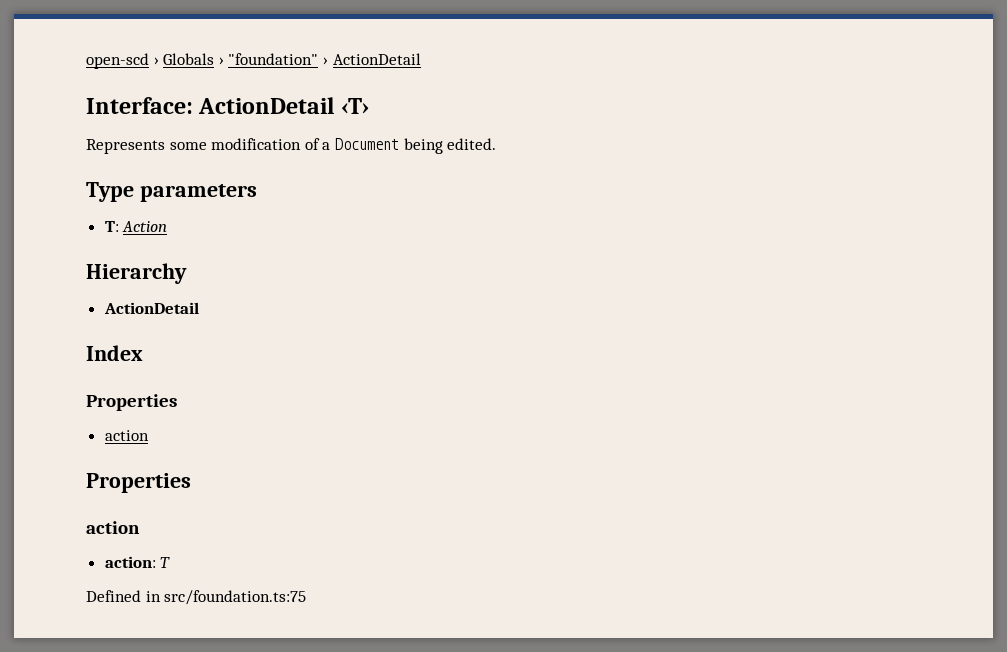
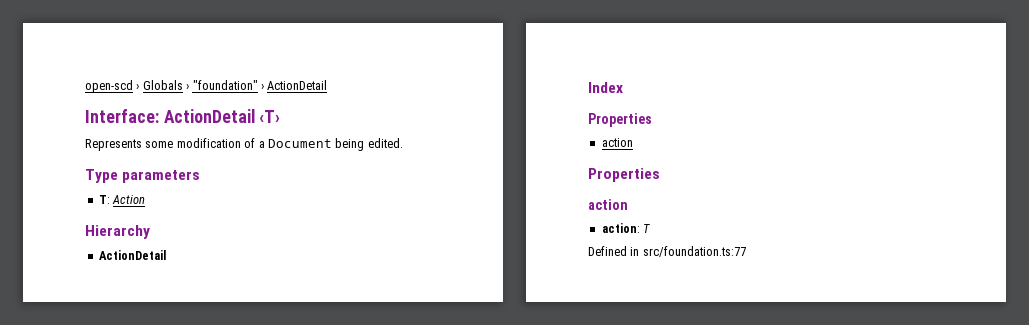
- Defined in src/foundation.ts:75
+ Defined in src/foundation.ts:77

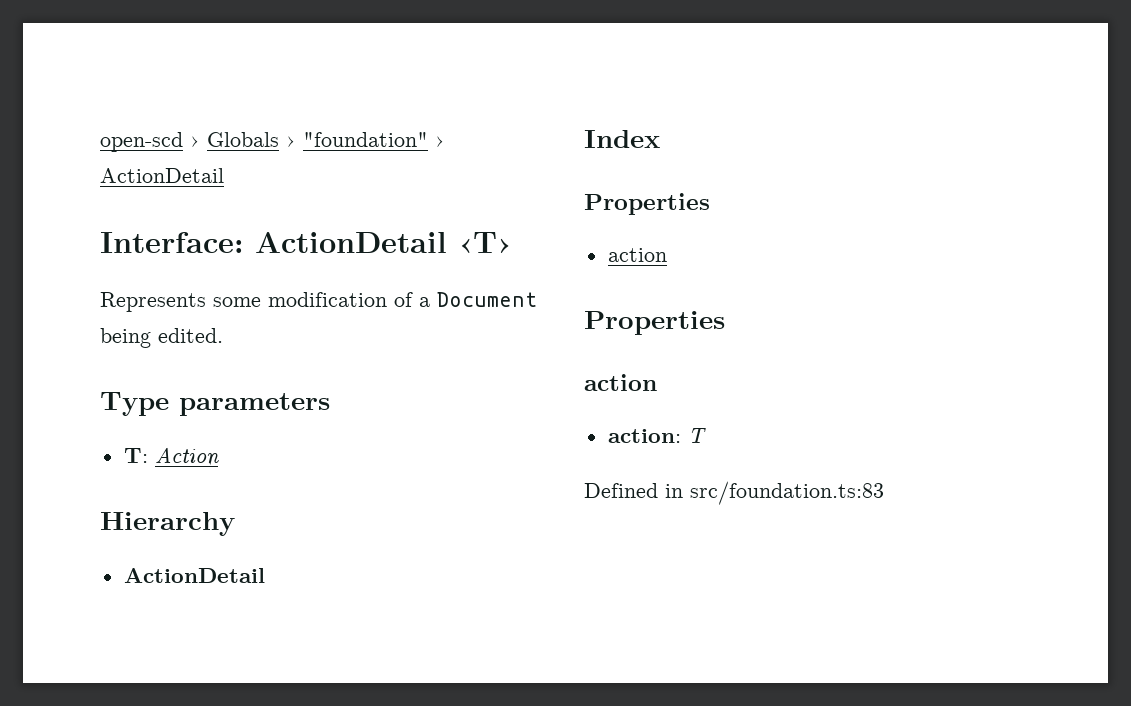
- Defined in src/foundation.ts:77
+ Defined in src/foundation.ts:83

